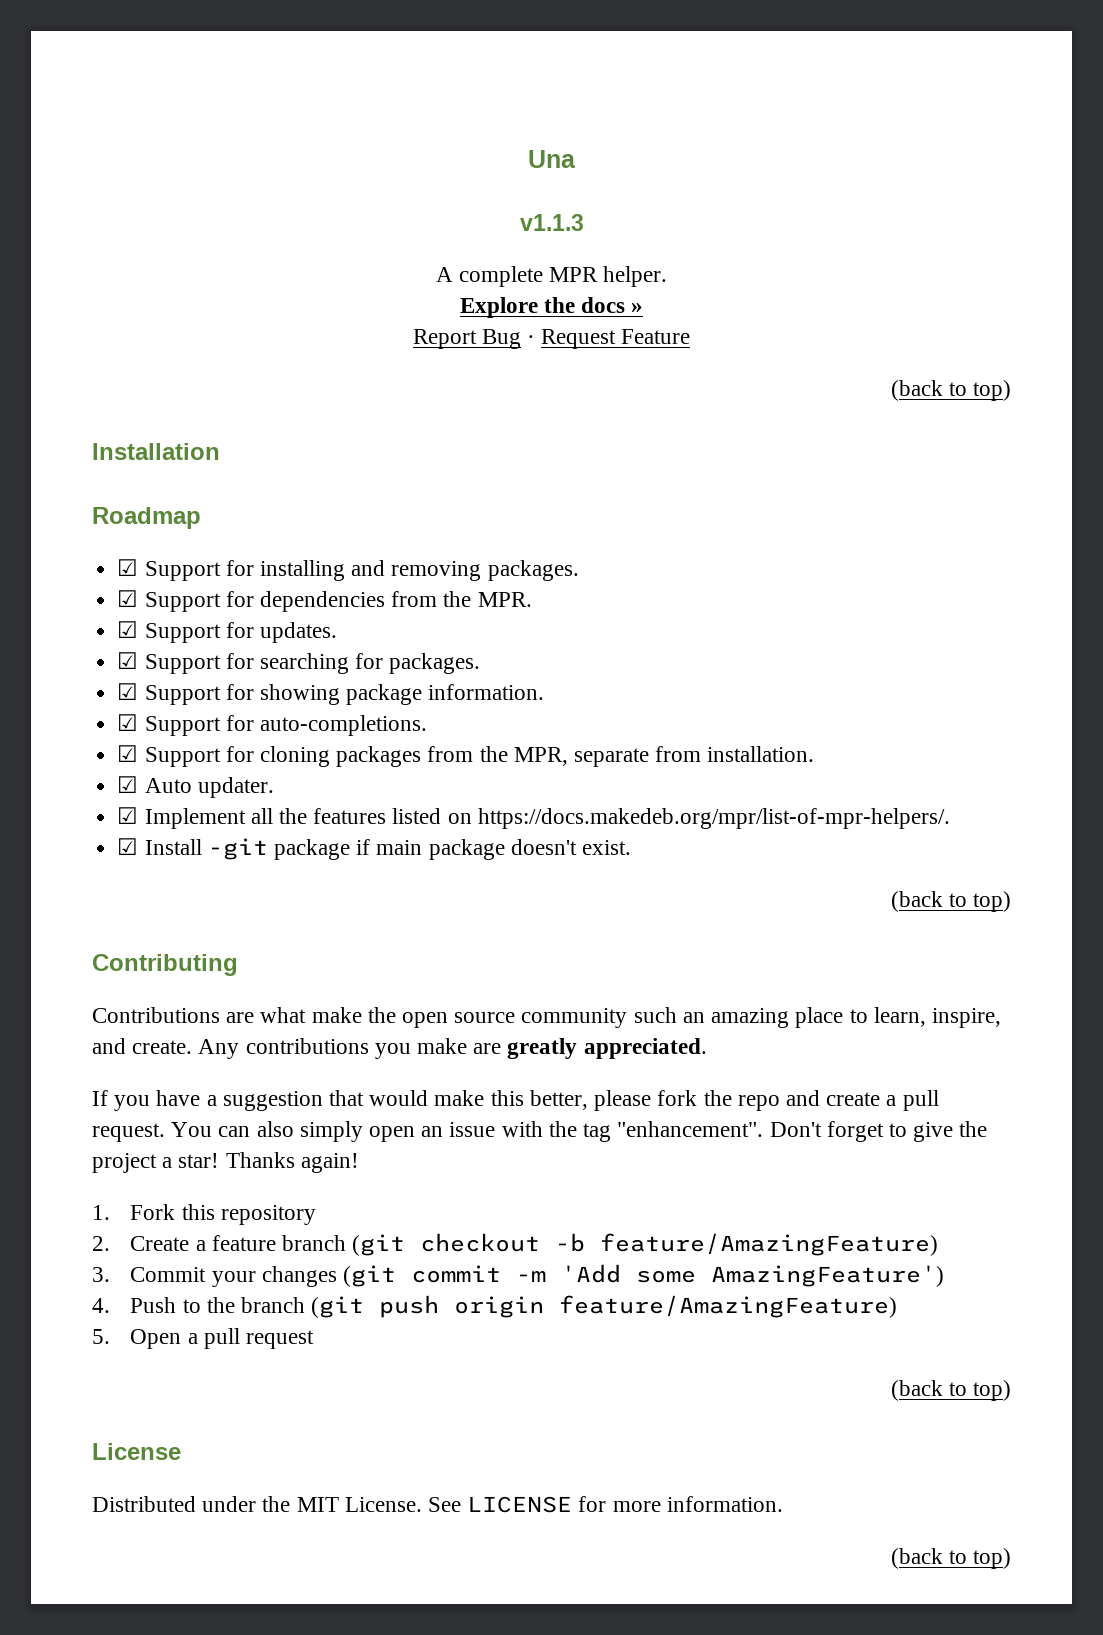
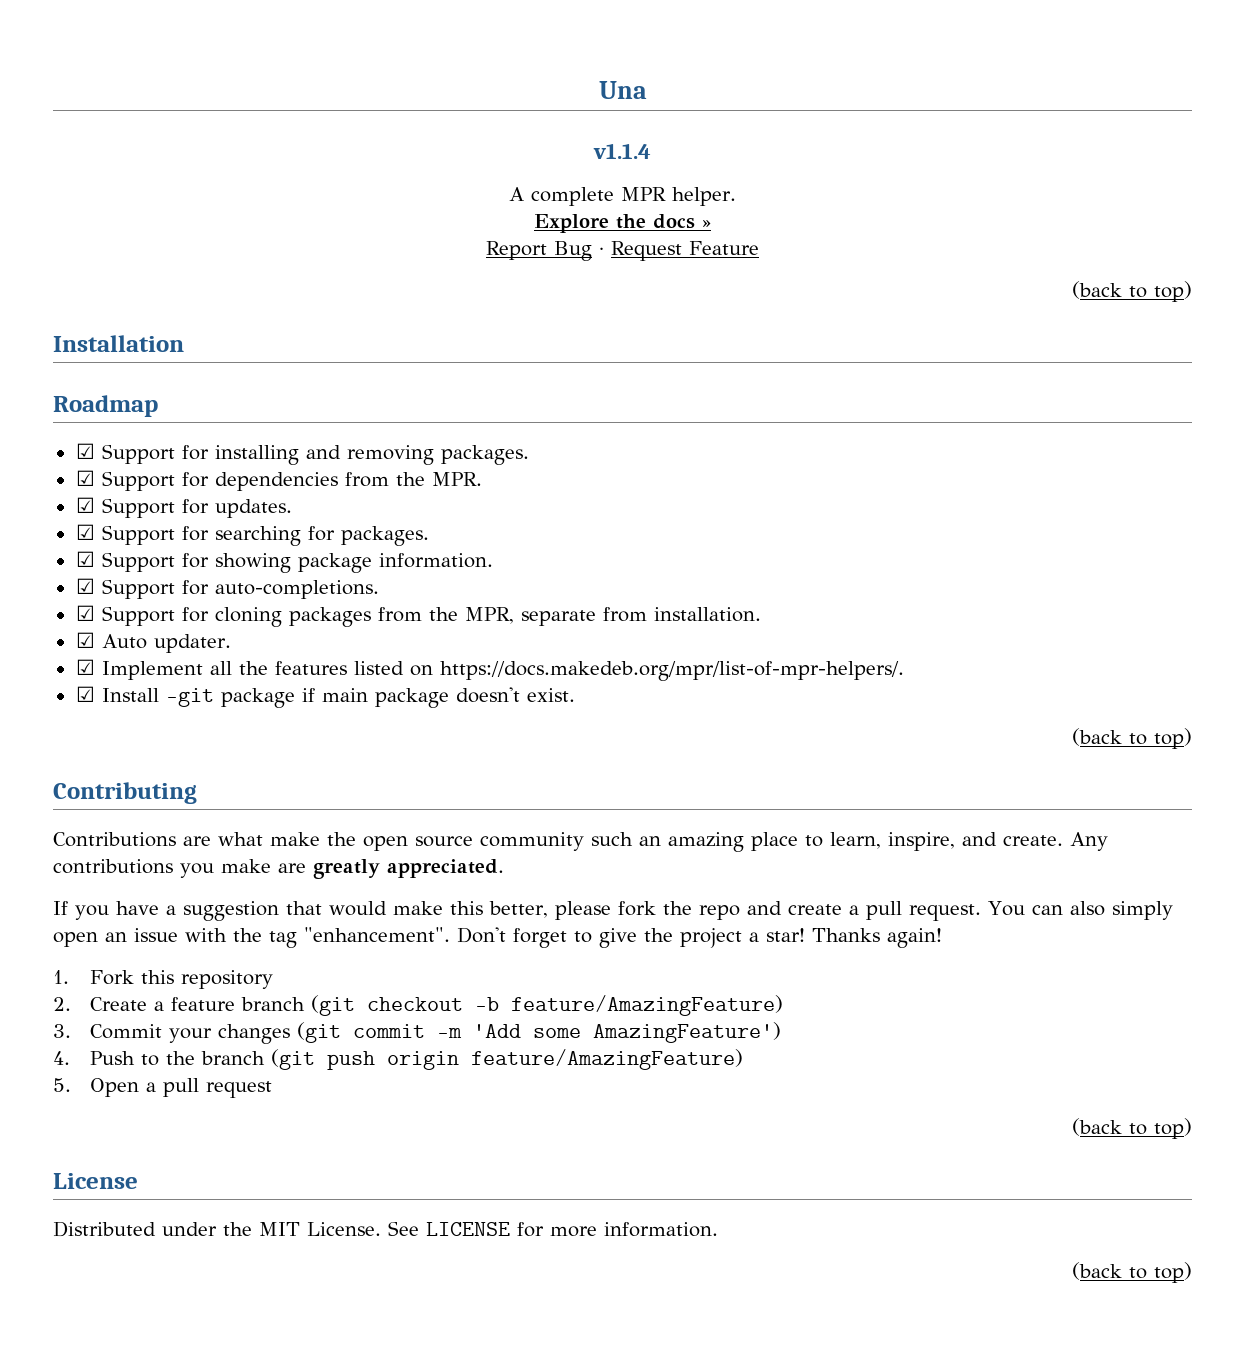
- v1.1.3
+ v1.1.4

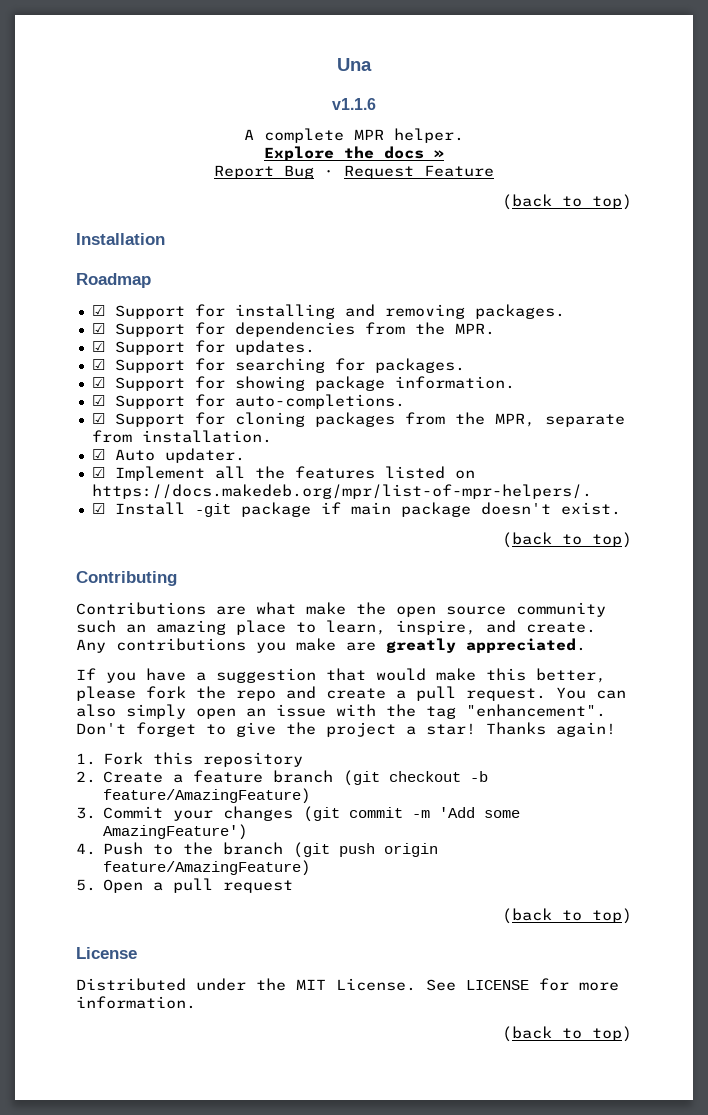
- v1.1.4
+ v1.1.6

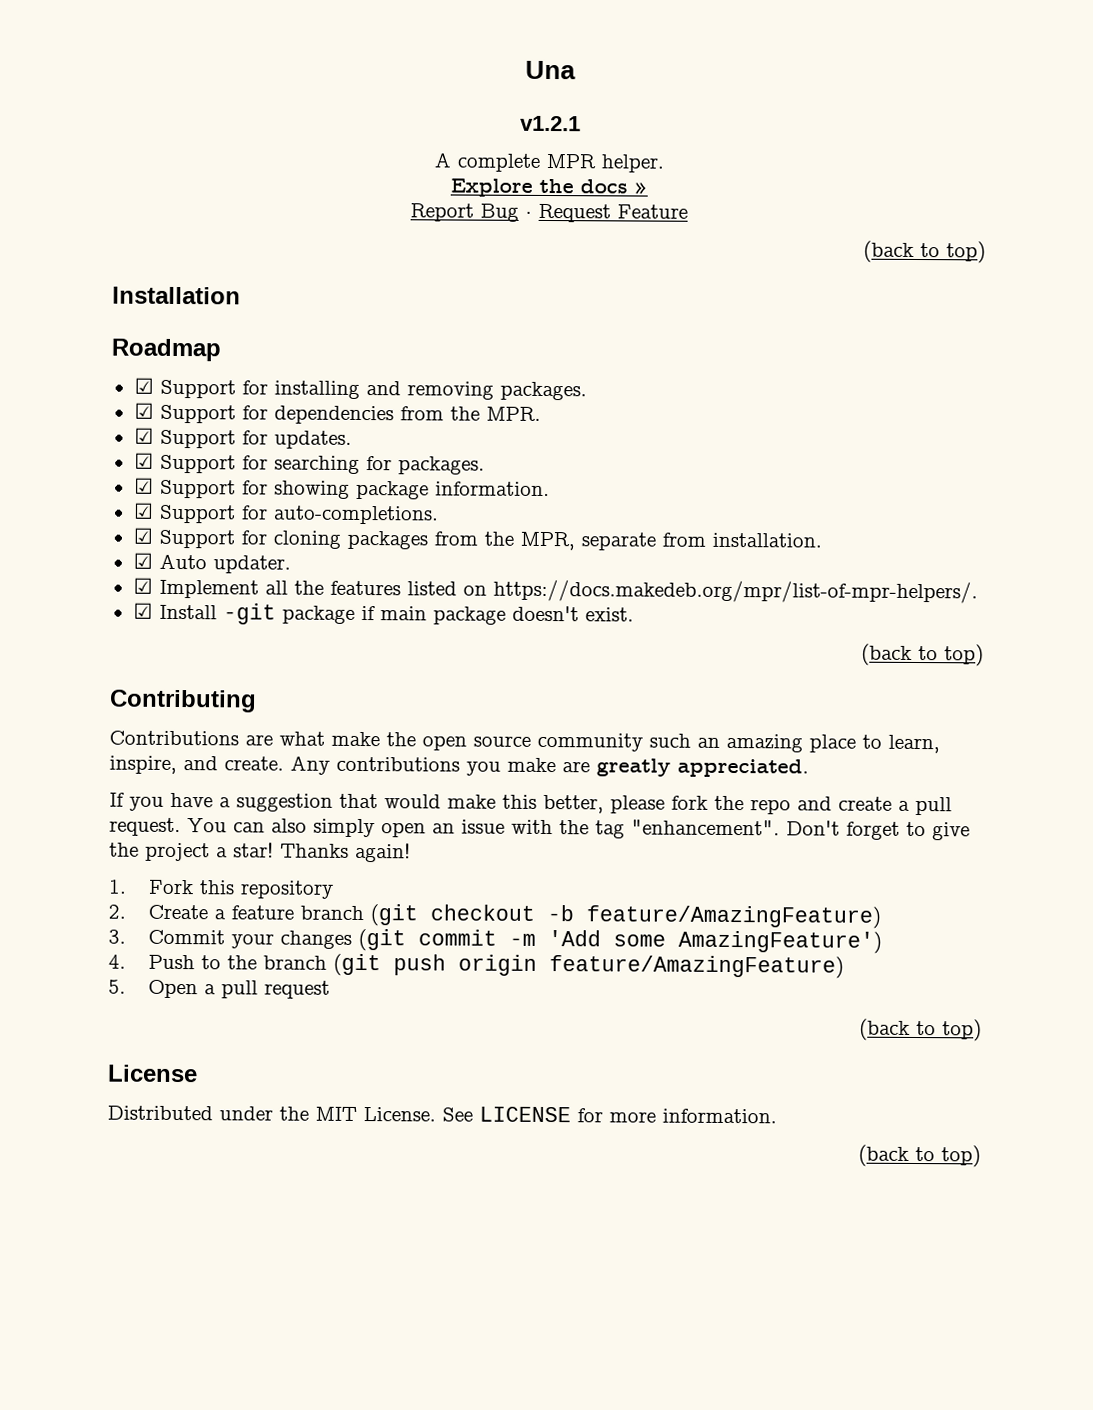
- v1.1.6
+ v1.2.1

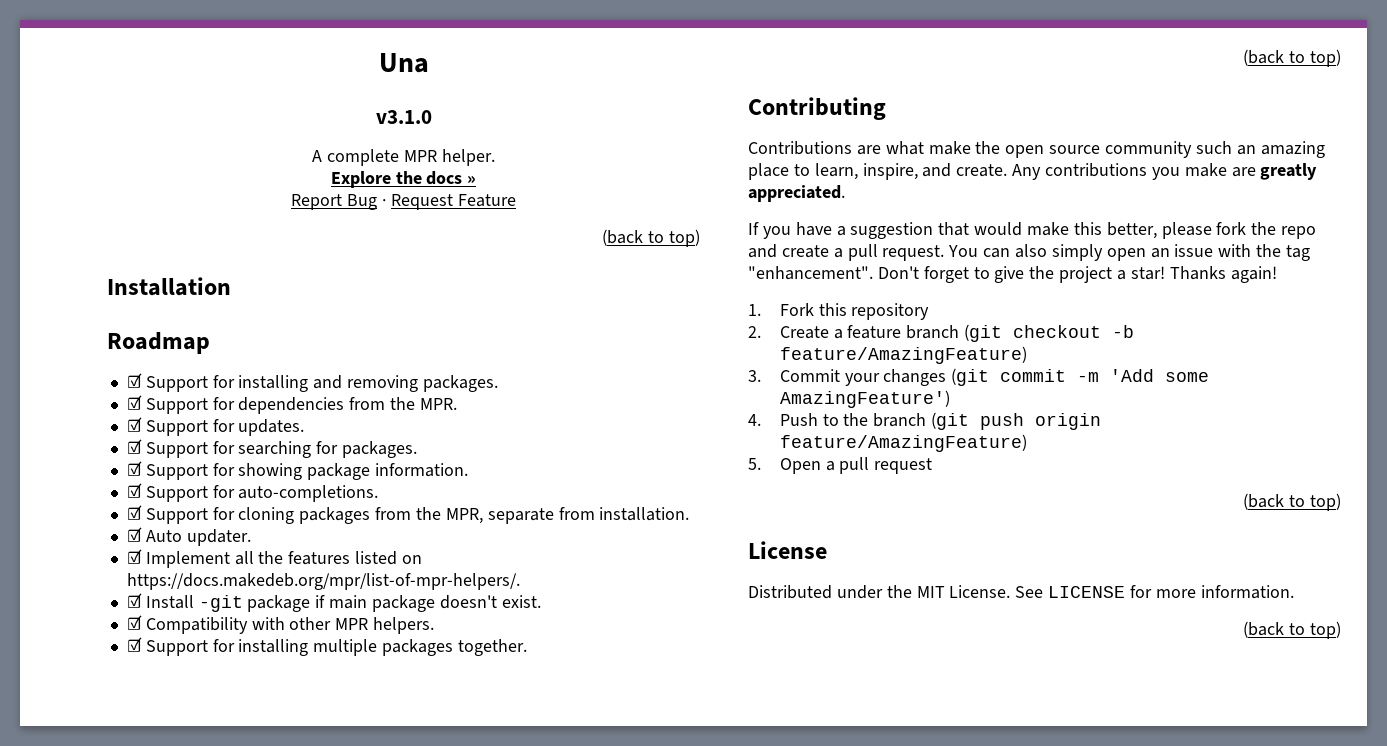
- v1.2.1
+ v3.1.0
+ ☑ Compatibility with other MPR helpers.
+ ☑ Support for installing multiple packages together.

